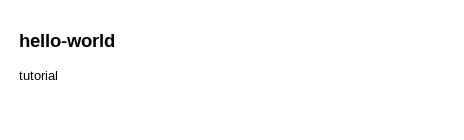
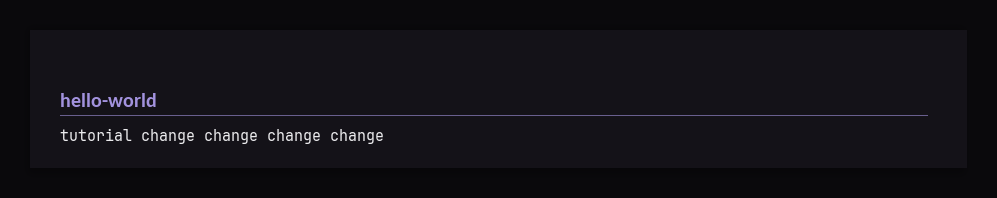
- tutorial
+ tutorial change change change change

